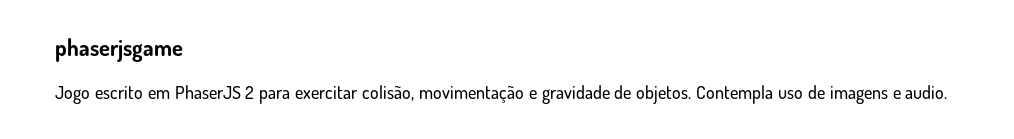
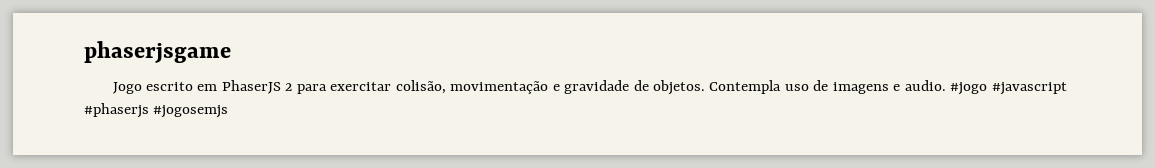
+ #jogo #javascript #phaserjs #jogosemjs

